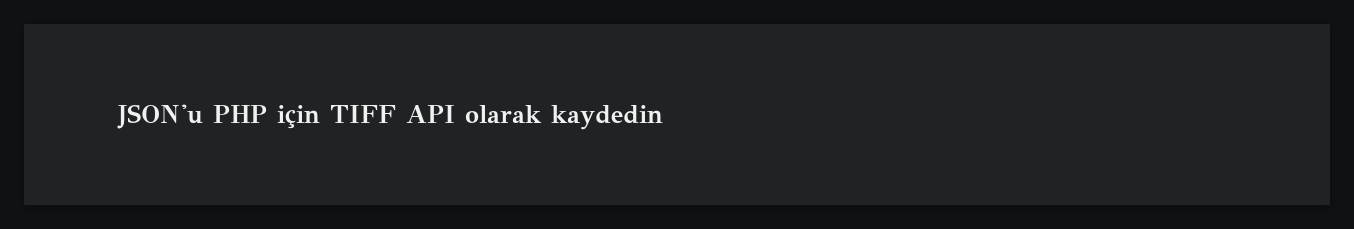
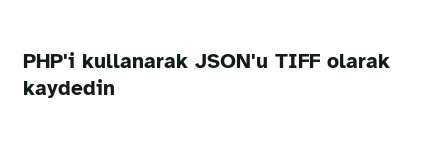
- JSON'u PHP için TIFF API olarak kaydedin
+ PHP'i kullanarak JSON'u TIFF olarak kaydedin

